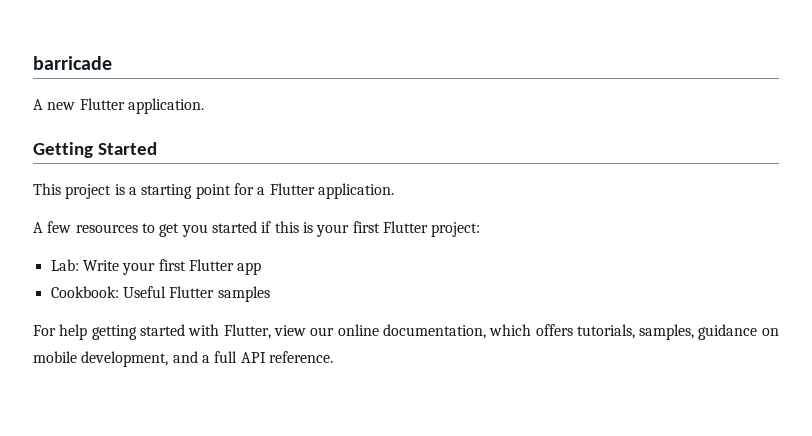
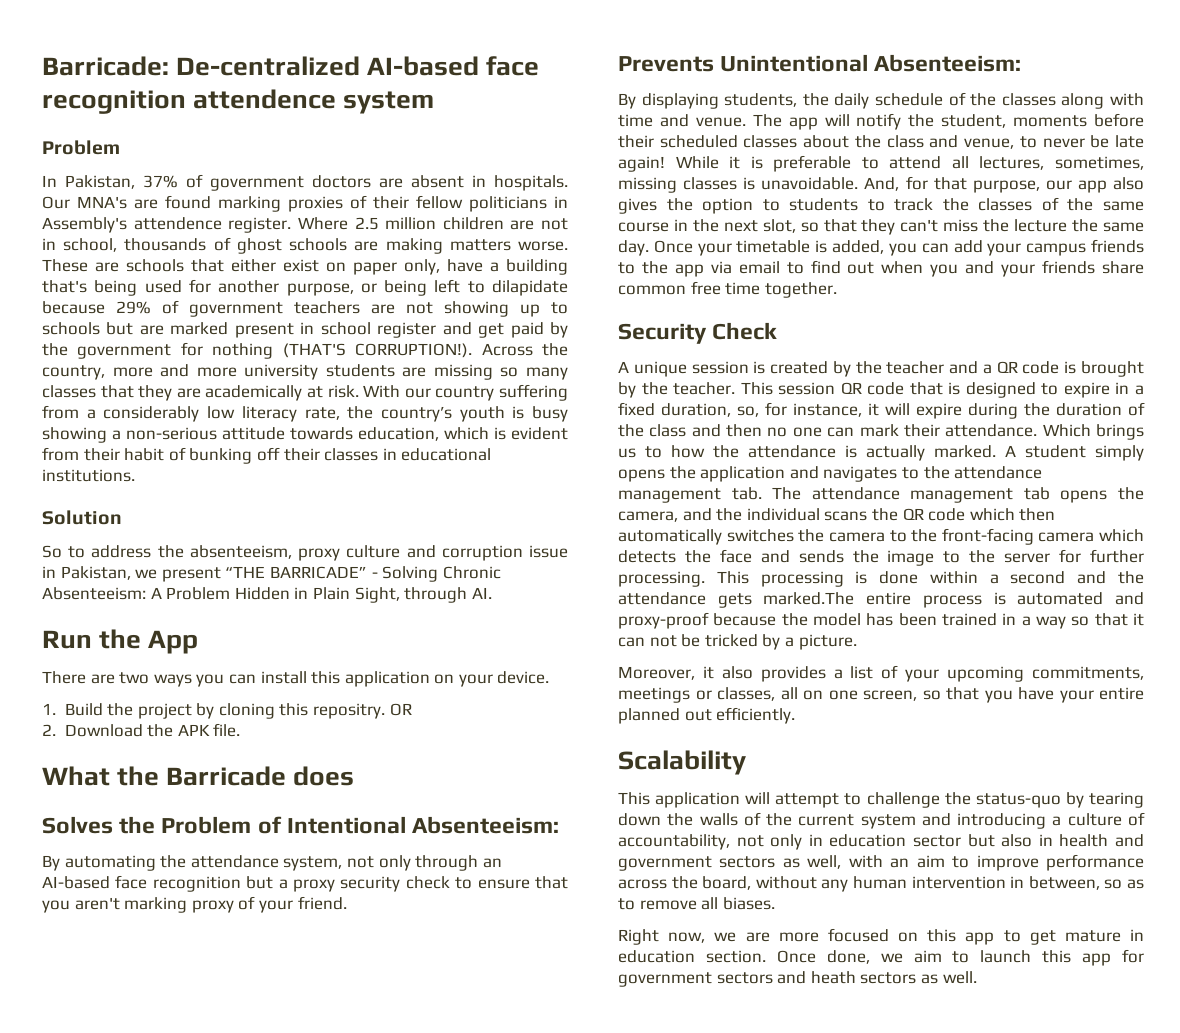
- barricade
- A new Flutter application.
- Getting Started
- This project is a starting point for a Flutter application.
- A few resources to get you started if this is your first Flutter project:
- Lab: Write your first Flutter app
- Cookbook: Useful Flutter samples
- For help getting started with Flutter, view our online documentation, which offers tutorials, samples, guidance on mobile development, and a full API reference.
+ Barricade: De-centralized AI-based face recognition attendence system
+ Problem
+ In Pakistan, 37% of government doctors are absent in hospitals. Our MNA's are found marking proxies of their fellow politicians in Assembly's attendence register. Where 2.5 million children are not in school, thousands of ghost schools are making matters worse. These are schools that either exist on paper only, have a building that's being used for another purpose, or being left to dilapidate because 29% of government teachers are not showing up to schools but are marked present in school register and get paid by the government for nothing (THAT'S CORRUPTION!). Across the country, more and more university students are missing so many classes that they are academically at risk. With our country suffering from a considerably low literacy rate, the country’s youth is busy showing a non-serious attitude towards education, which is evident from their habit of bunking off their classes in educational institutions.
+ Solution
+ So to address the absenteeism, proxy culture and corruption issue in Pakistan, we present “THE BARRICADE” - Solving Chronic Absenteeism: A Problem Hidden in Plain Sight, through AI.
+ Run the App
+ There are two ways you can install this application on your device.
+ 1. Build the project by cloning this repositry. OR
+ 2. Download the APK file.
+ What the Barricade does
+ Solves the Problem of Intentional Absenteeism:
+ By automating the attendance system, not only through an AI-based face recognition but a proxy security check to ensure that you aren't marking proxy of your friend.
+ Prevents Unintentional Absenteeism:
+ By displaying students, the daily schedule of the classes along with time and venue. The app will notify the student, moments before their scheduled classes about the class and venue, to never be late again! While it is preferable to attend all lectures, sometimes, missing classes is unavoidable. And, for that purpose, our app also gives the option to students to track the classes of the same course in the next slot, so that they can't miss the lecture the same day. Once your timetable is added, you can add your campus friends to the app via email to find out when you and your friends share common free time together.
+ Security Check
+ A unique session is created by the teacher and a QR code is brought by the teacher. This session QR code that is designed to expire in a fixed duration, so, for instance, it will expire during the duration of the class and then no one can mark their attendance. Which brings us to how the attendance is actually marked. A student simply opens the application and navigates to the attendance management tab. The attendance management tab opens the camera, and the individual scans the QR code which then automatically switches the camera to the front-facing camera which detects the face and sends the image to the server for further processing. This processing is done within a second and the attendance gets marked.The entire process is automated and proxy-proof because the model has been trained in a way so that it can not be tricked by a picture.
+ Moreover, it also provides a list of your upcoming commitments, meetings or classes, all on one screen, so that you have your entire planned out efficiently.
+ Scalability
+ This application will attempt to challenge the status-quo by tearing down the walls of the current system and introducing a culture of accountability, not only in education sector but also in health and government sectors as well, with an aim to improve performance across the board, without any human intervention in between, so as to remove all biases.
+ Right now, we are more focused on this app to get mature in education section. Once done, we aim to launch this app for government sectors and heath sectors as well.

